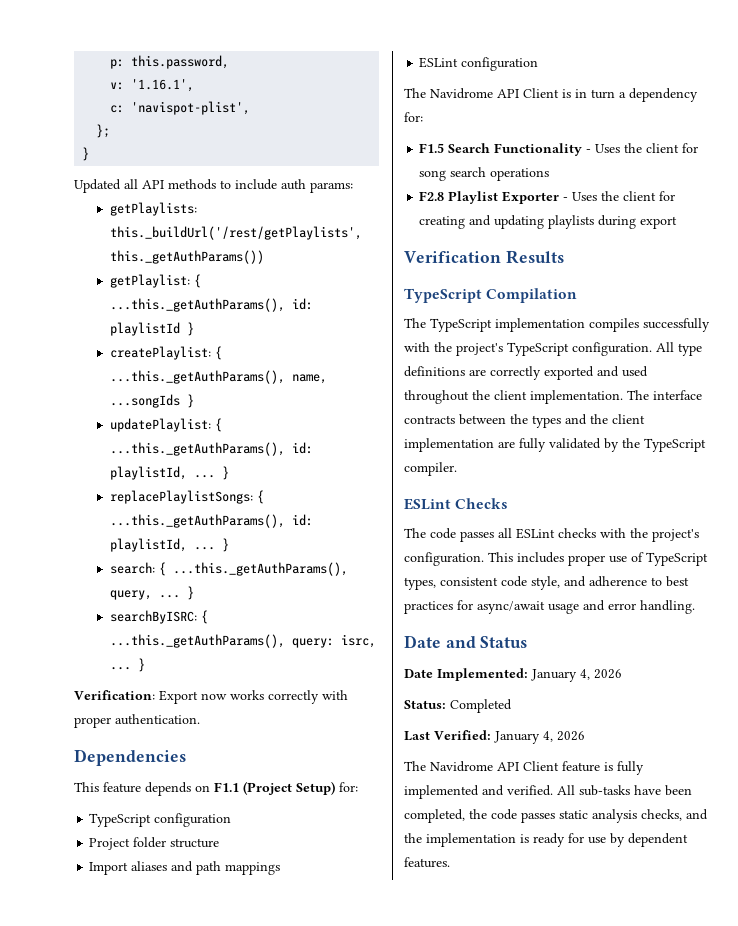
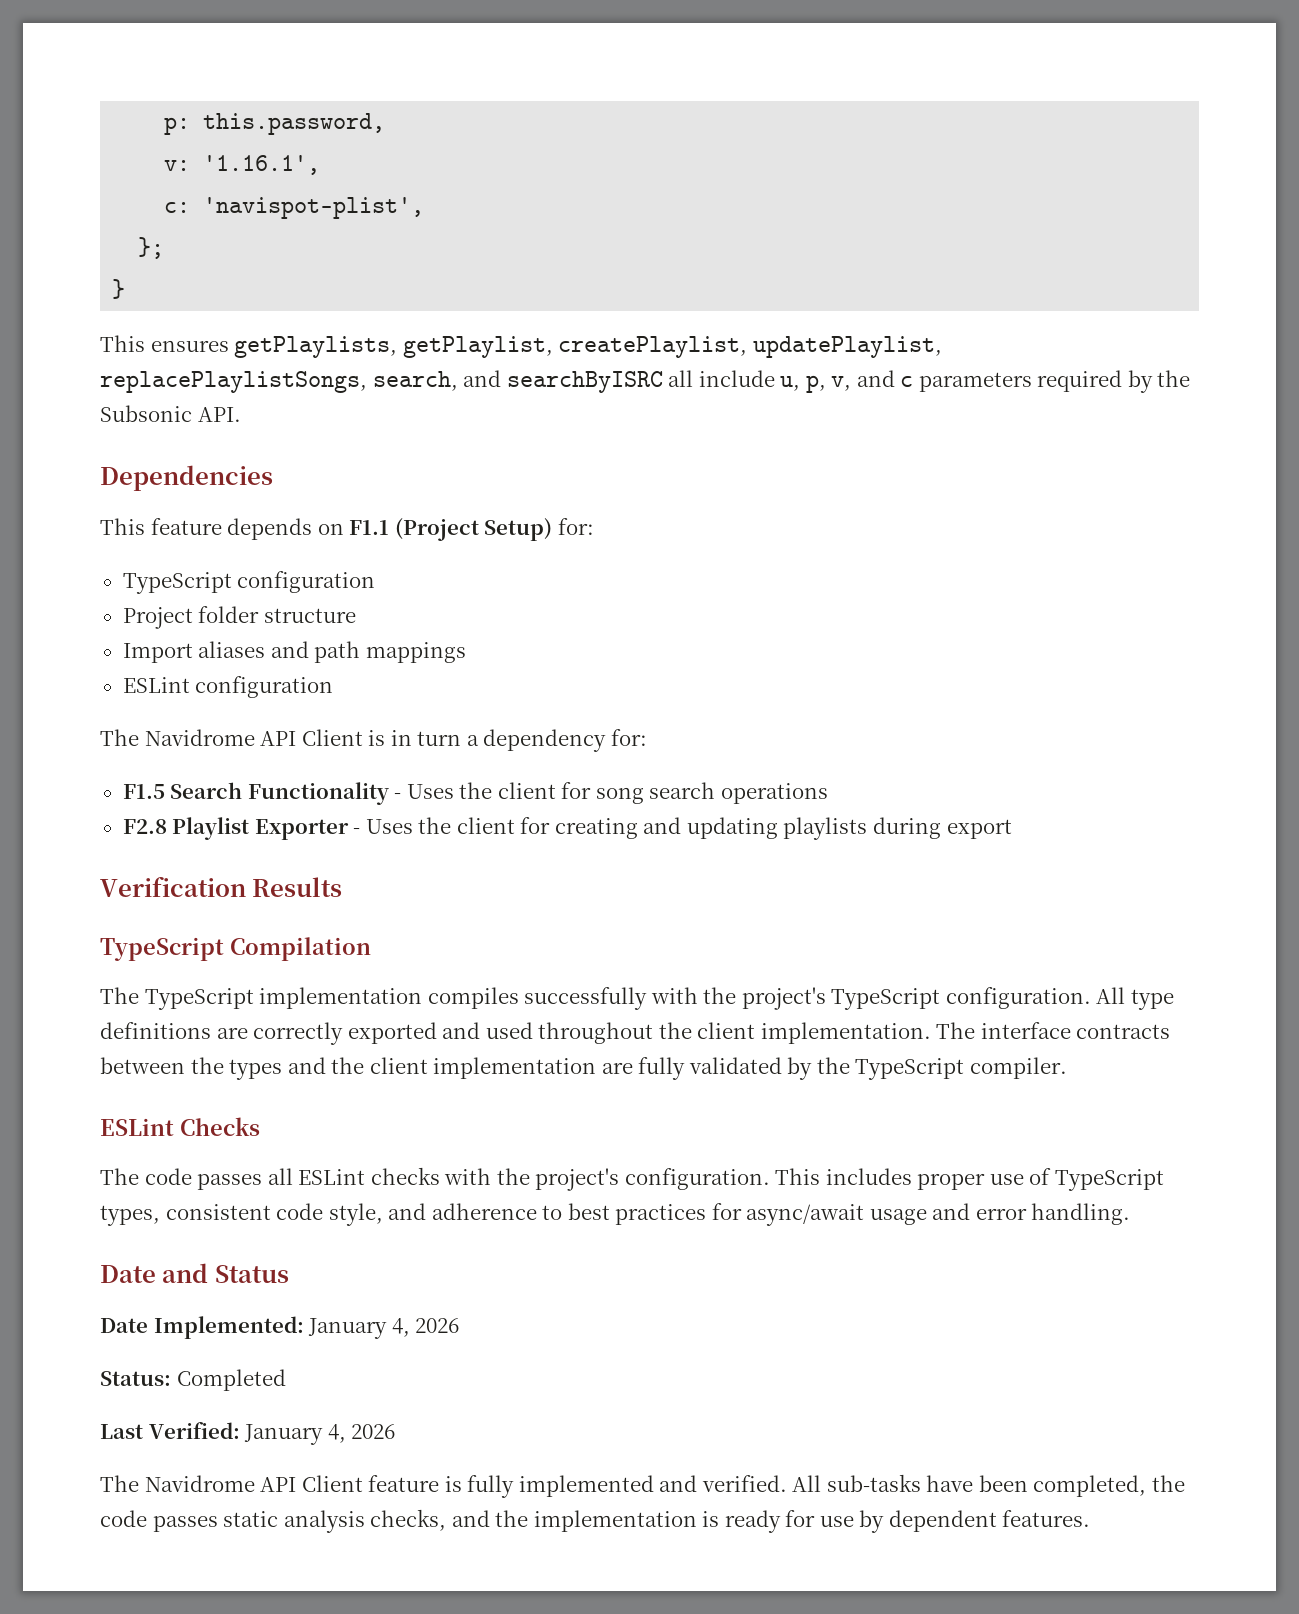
- Updated all API methods to include auth params:
- getPlaylists: this._buildUrl('/rest/getPlaylists', this._getAuthParams())
- getPlaylist: { ...this._getAuthParams(), id: playlistId }
- createPlaylist: { ...this._getAuthParams(), name, ...songIds }
- updatePlaylist: { ...this._getAuthParams(), id: playlistId, ... }
- replacePlaylistSongs: { ...this._getAuthParams(), id: playlistId, ... }
- search: { ...this._getAuthParams(), query, ... }
- searchByISRC: { ...this._getAuthParams(), query: isrc, ... }
- Verification: Export now works correctly with proper authentication.
+ This ensures getPlaylists, getPlaylist, createPlaylist, updatePlaylist, replacePlaylistSongs, search, and searchByISRC all include u, p, v, and c parameters required by the Subsonic API.

